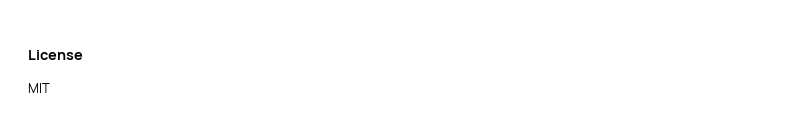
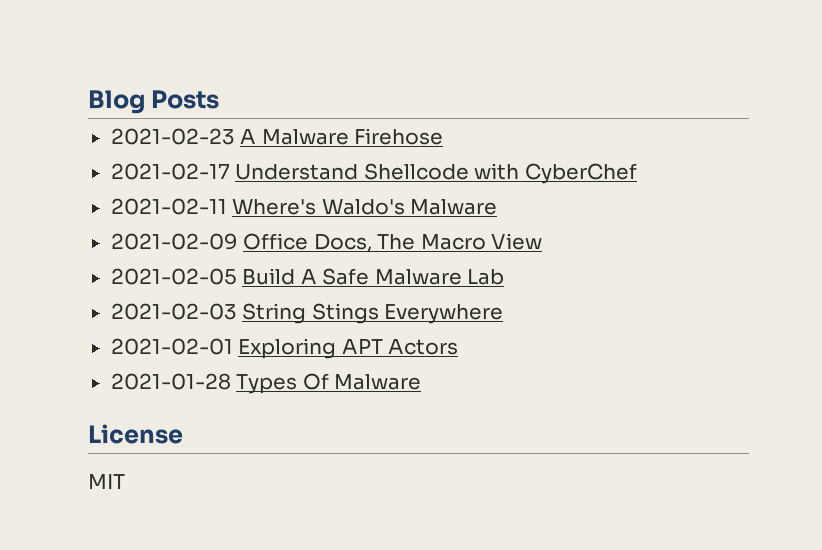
+ Blog Posts
+ 2021-02-23 A Malware Firehose
+ 2021-02-17 Understand Shellcode with CyberChef
+ 2021-02-11 Where's Waldo's Malware
+ 2021-02-09 Office Docs, The Macro View
+ 2021-02-05 Build A Safe Malware Lab
+ 2021-02-03 String Stings Everywhere
+ 2021-02-01 Exploring APT Actors
+ 2021-01-28 Types Of Malware

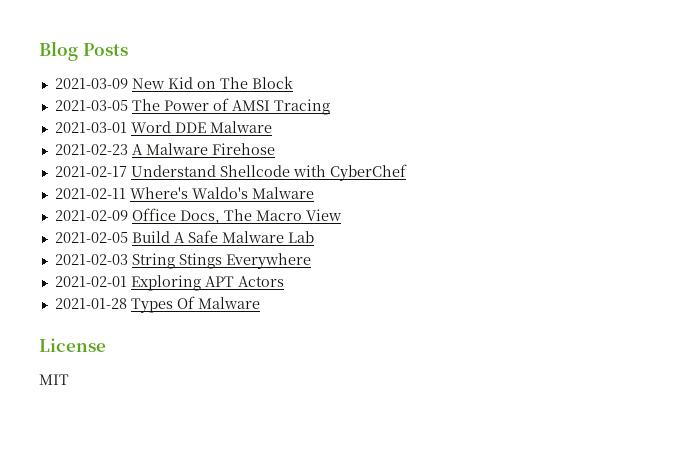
+ 2021-03-09 New Kid on The Block
+ 2021-03-05 The Power of AMSI Tracing
+ 2021-03-01 Word DDE Malware

